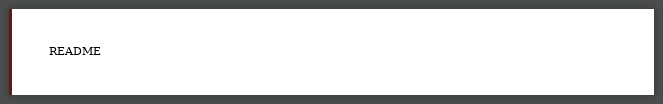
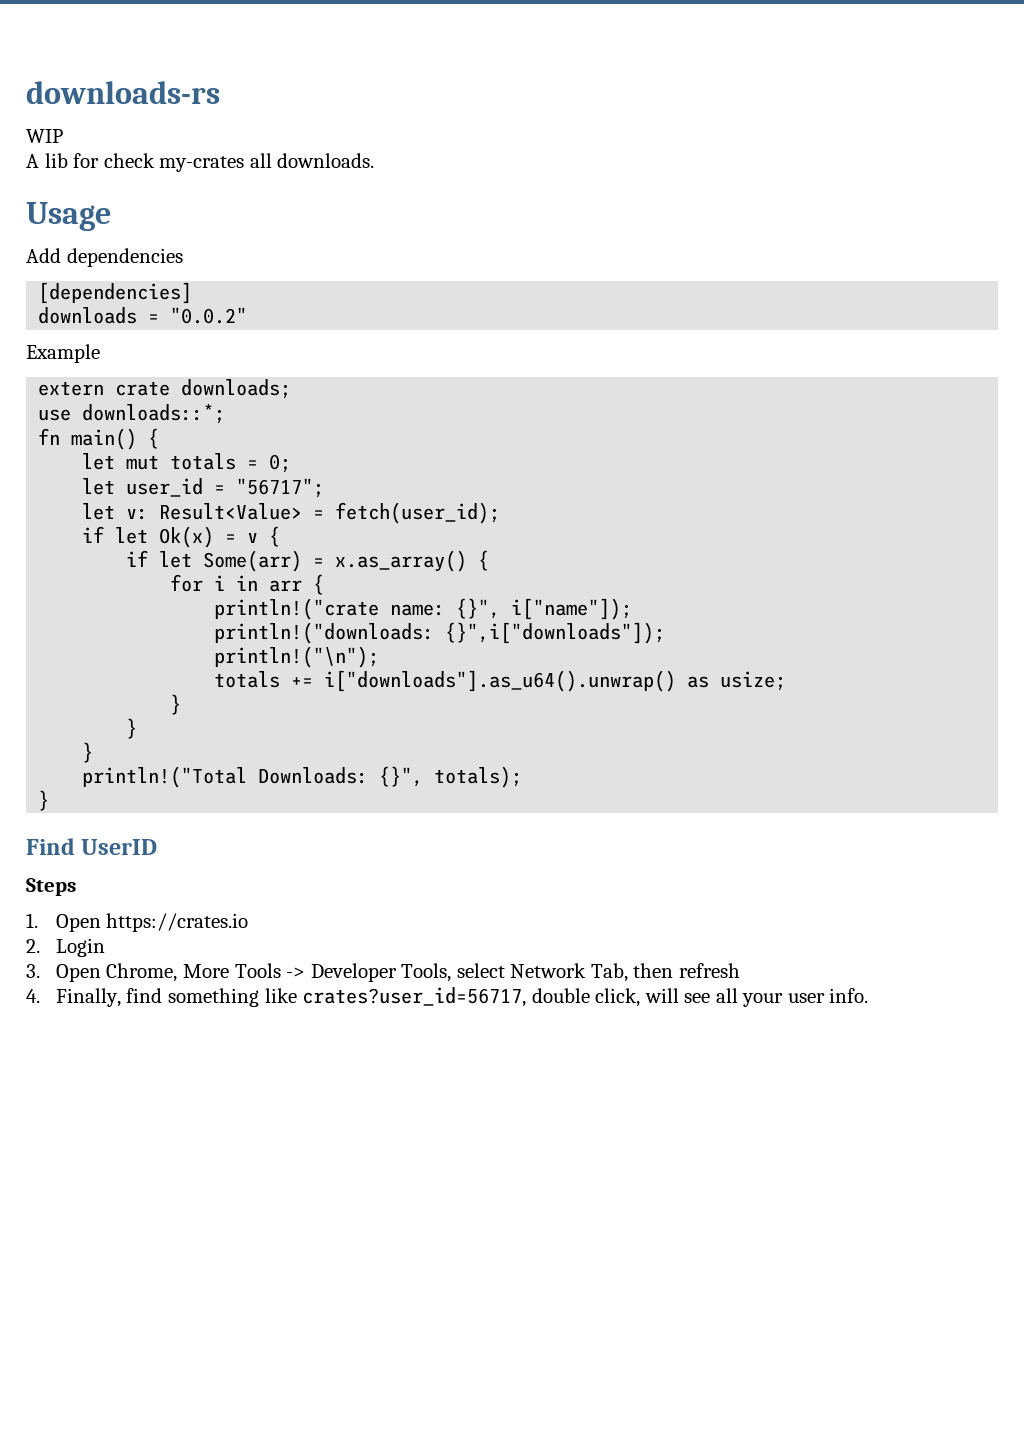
- README
+ downloads-rs
+ WIP
+ A lib for check my-crates all downloads.
+ Usage
+ Add dependencies
+ [dependencies]
+ downloads = "0.0.2"
+ Example
+ extern crate downloads;
+ use downloads::*;
+ fn main() {
+ let mut totals = 0;
+ let user_id = "56717";
+ let v: Result<Value> = fetch(user_id);
+ if let Ok(x) = v {
+ if let Some(arr) = x.as_array() {
+ for i in arr {
+ println!("crate name: {}", i["name"]);
+ println!("downloads: {}",i["downloads"]);
+ println!("\n");
+ totals += i["downloads"].as_u64().unwrap() as usize;
+ }
+ }
+ }
+ println!("Total Downloads: {}", totals);
+ }
+ Find UserID
+ Steps
+ 1. Open https://crates.io
+ 2. Login
+ 3. Open Chrome, More Tools -> Developer Tools, select Network Tab, then refresh
+ 4. Finally, find something like crates?user_id=56717, double click, will see all your user info.

